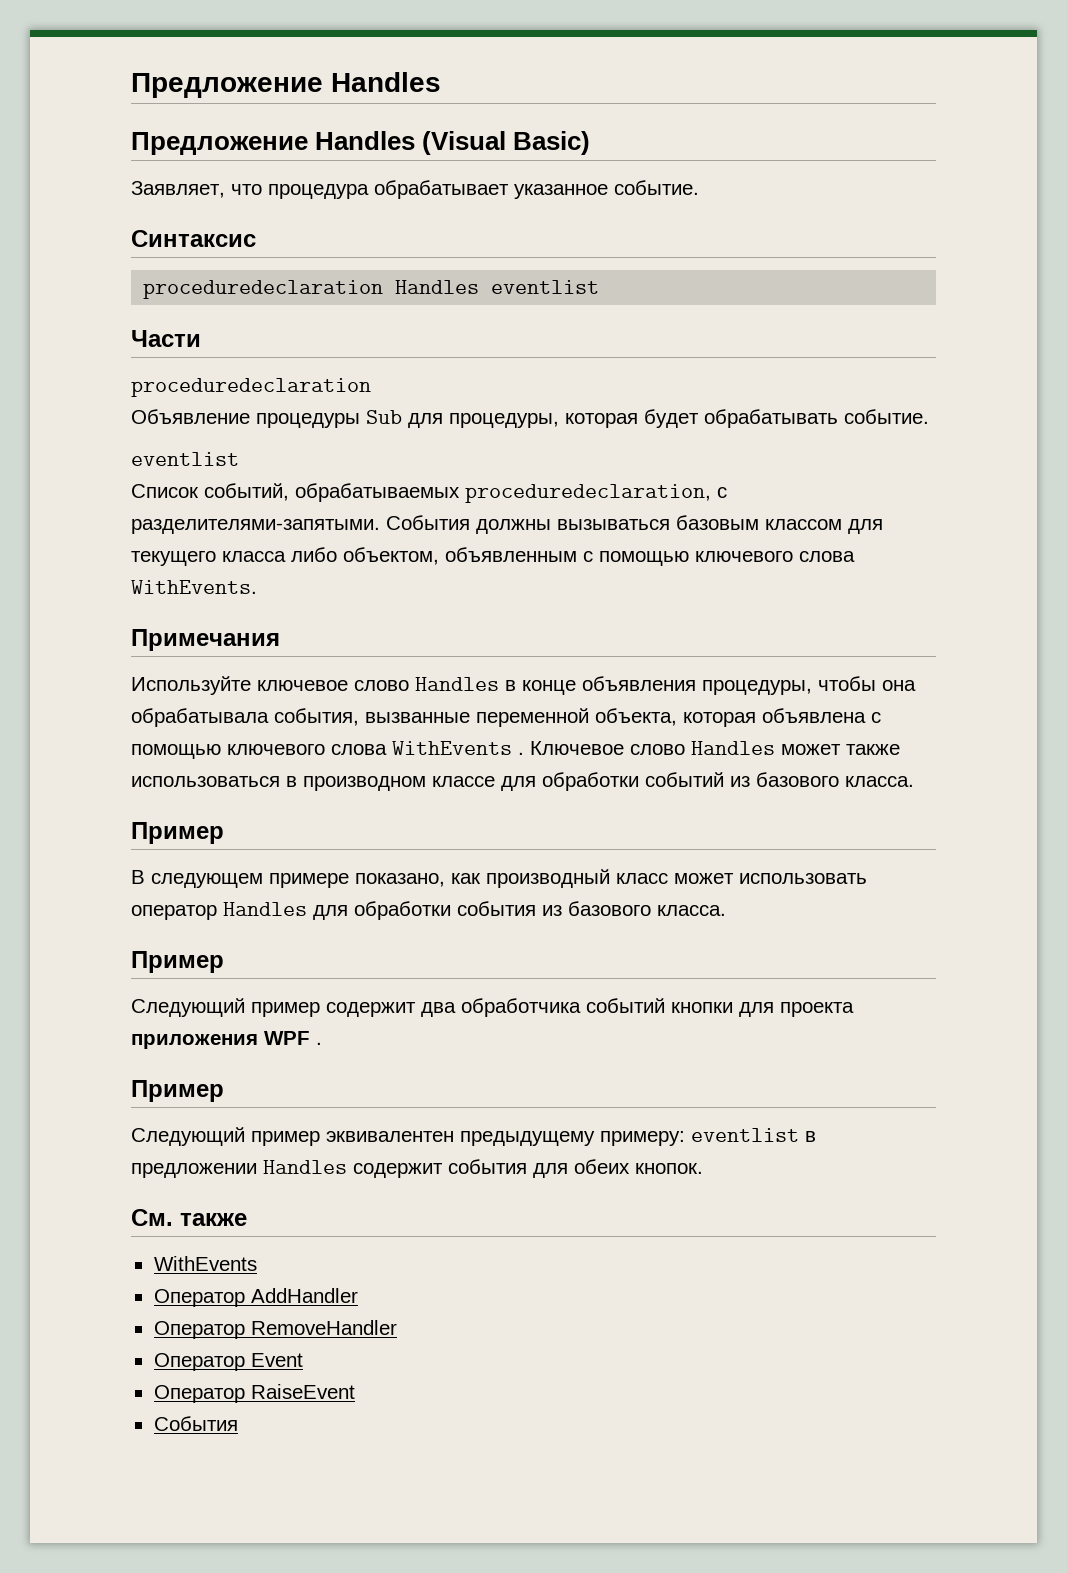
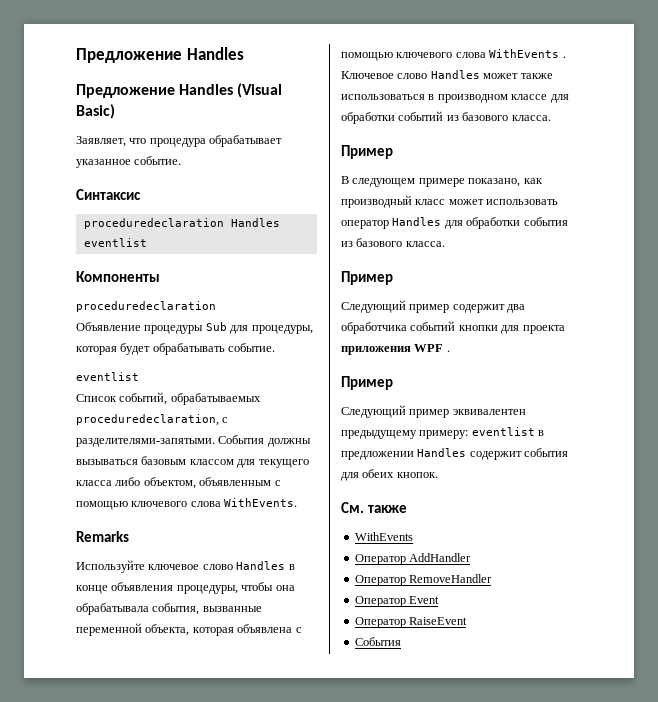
- Части
+ Компоненты
- Примечания
+ Remarks

